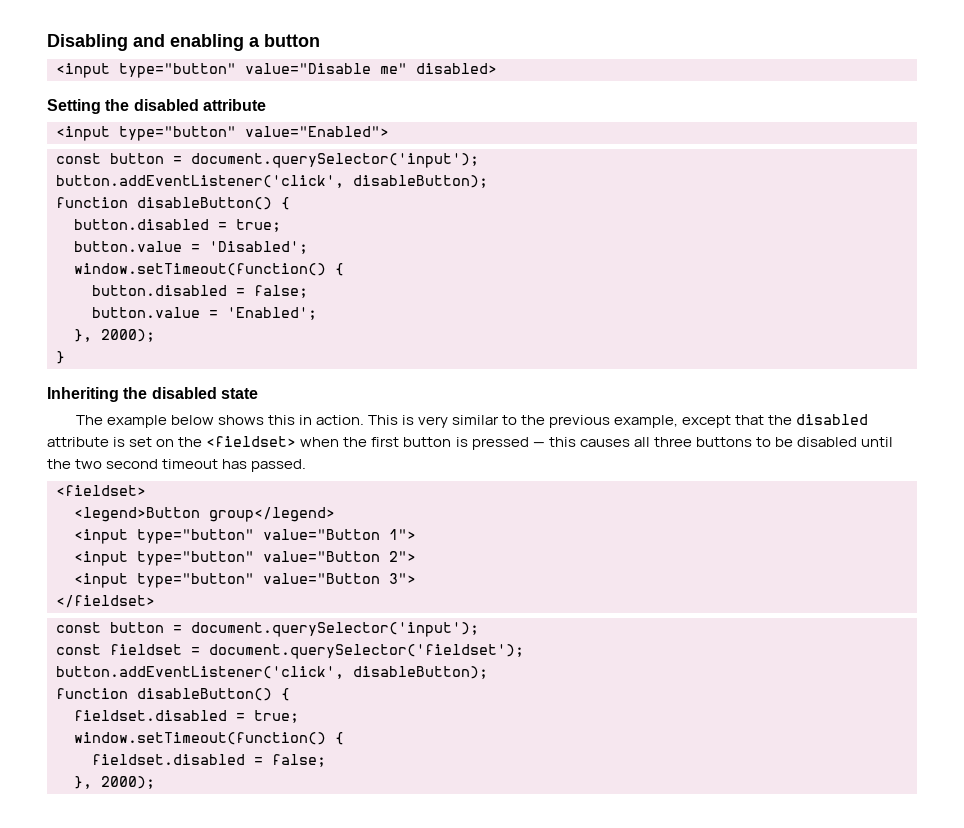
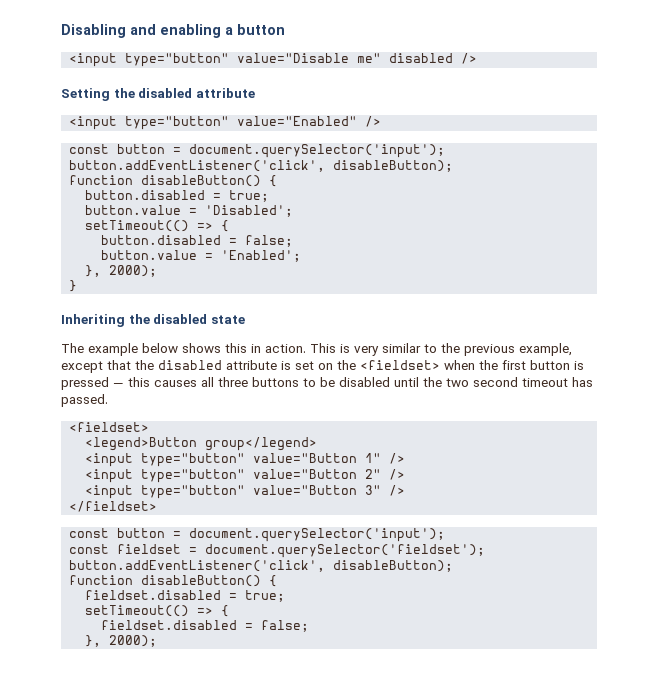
- <input type="button" value="Disable me" disabled>
+ <input type="button" value="Disable me" disabled />
- <input type="button" value="Enabled">
+ <input type="button" value="Enabled" />
  button.value = 'Disabled';
- window.setTimeout(function() {
+ setTimeout(() => {
- <input type="button" value="Button 1">
- <input type="button" value="Button 2">
- <input type="button" value="Button 3">
+ <input type="button" value="Button 1" />
+ <input type="button" value="Button 2" />
+ <input type="button" value="Button 3" />
  fieldset.disabled = true;
- window.setTimeout(function() {
+ setTimeout(() => {

